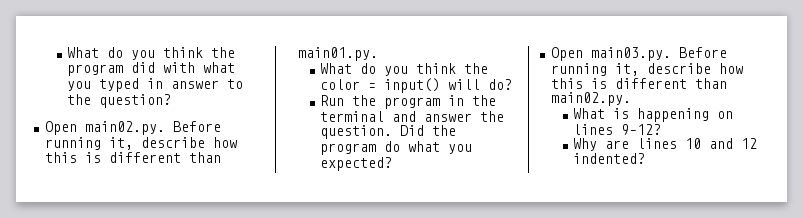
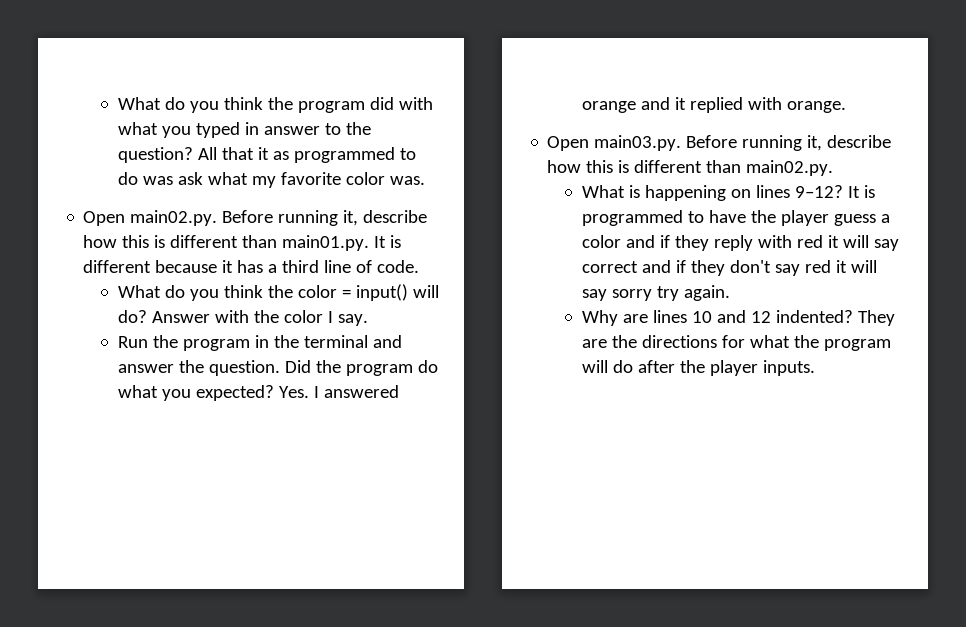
+ All that it as programmed to do was ask what my favorite color was.
- Open main02.py. Before running it, describe how this is different than main01.py.
+ Open main02.py. Before running it, describe how this is different than main01.py. It is different because it has a third line of code.
+ Answer with the color I say.
+ Yes. I answered orange and it replied with orange.
+ It is programmed to have the player guess a color and if they reply with red it will say correct and if they don't say red it will say sorry try again.
+ They are the directions for what the program will do after the player inputs.

